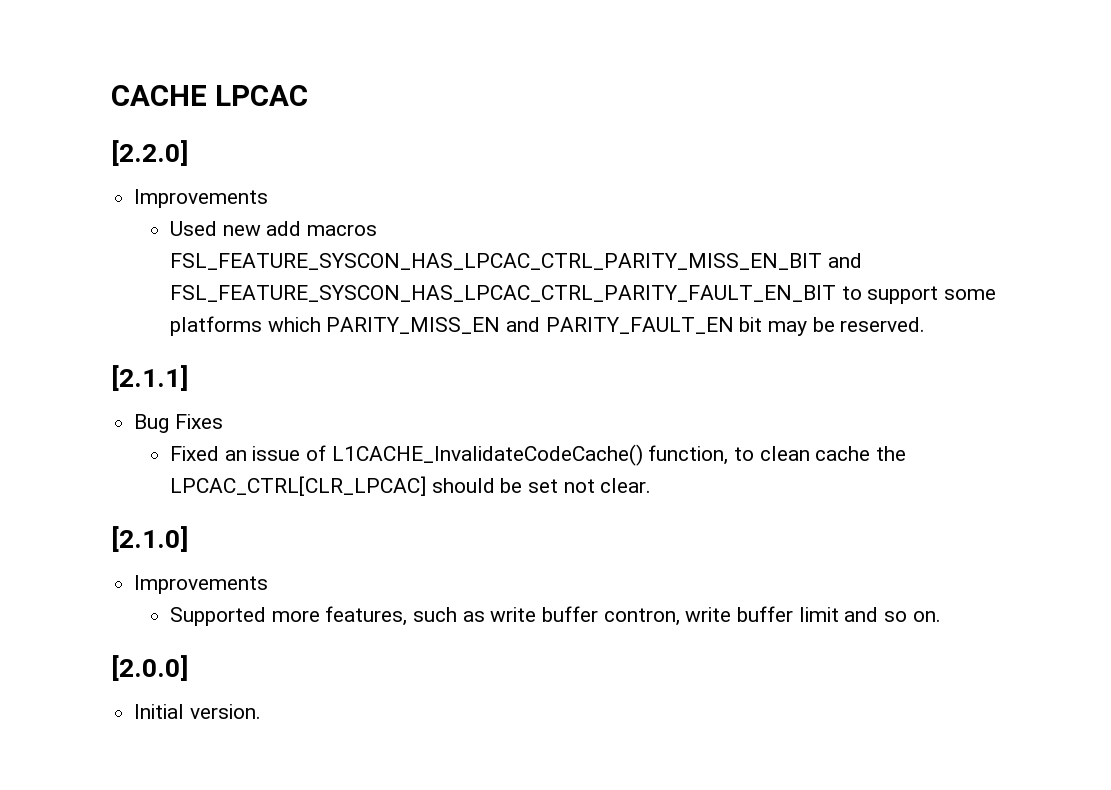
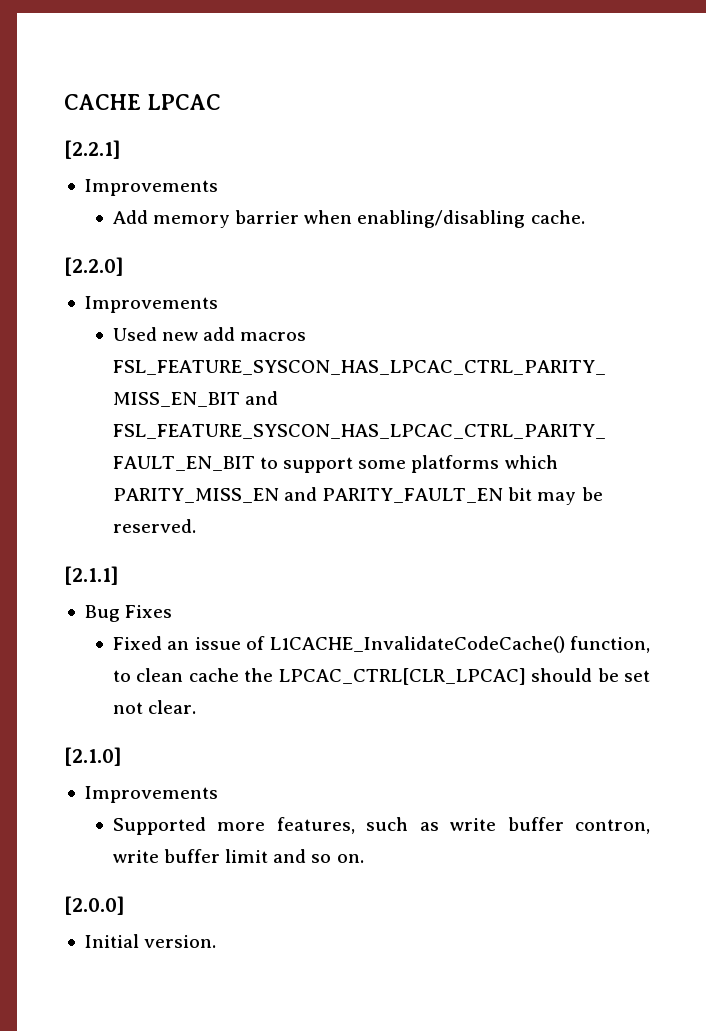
+ [2.2.1]
+ Improvements
+ Add memory barrier when enabling/disabling cache.

